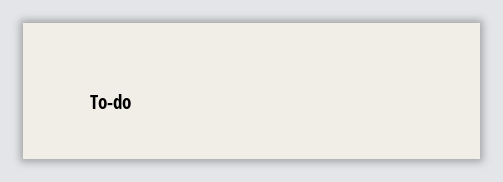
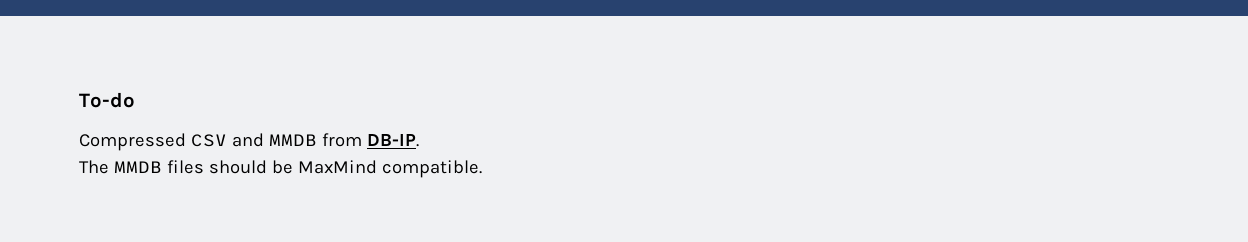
+ Compressed CSV and MMDB from DB-IP.
+ The MMDB files should be MaxMind compatible.

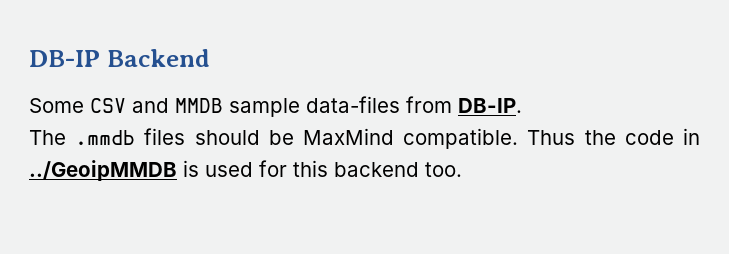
- To-do
- Compressed CSV and MMDB from DB-IP.
+ DB-IP Backend
+ Some CSV and MMDB sample data-files from DB-IP.
- The MMDB files should be MaxMind compatible.
+ The .mmdb files should be MaxMind compatible.
+ Thus the code in ../GeoipMMDB is used for this backend too.

